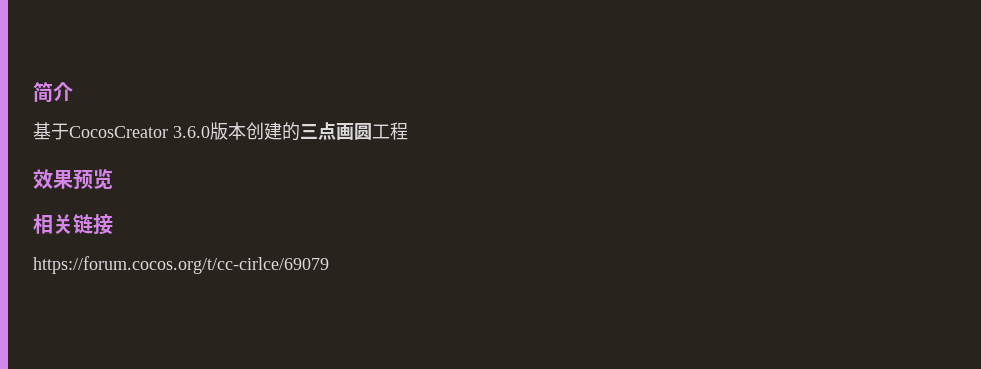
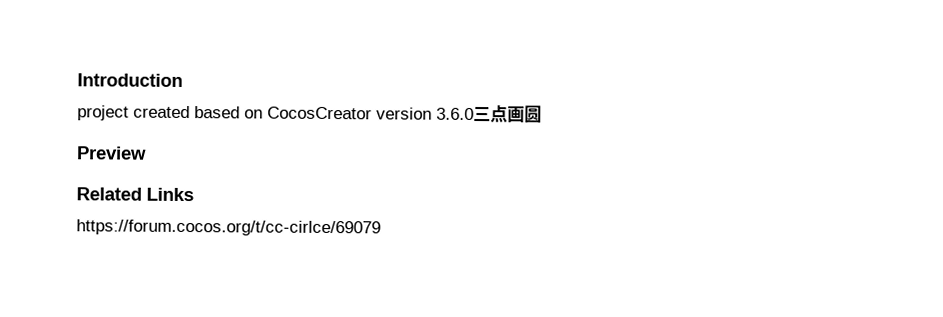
- 简介
- 基于CocosCreator 3.6.0版本创建的三点画圆工程
- 效果预览
- 相关链接
+ Introduction
+ project created based on CocosCreator version 3.6.0三点画圆
+ Preview
+ Related Links

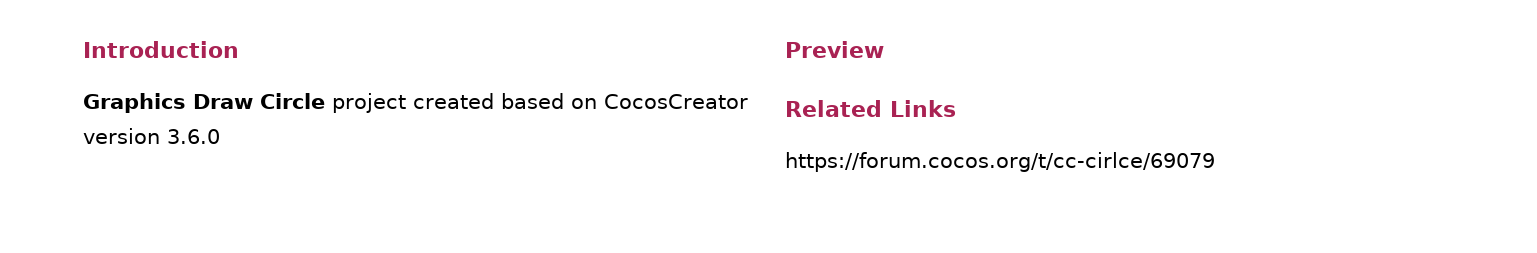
- project created based on CocosCreator version 3.6.0三点画圆
+ Graphics Draw Circle project created based on CocosCreator version 3.6.0

